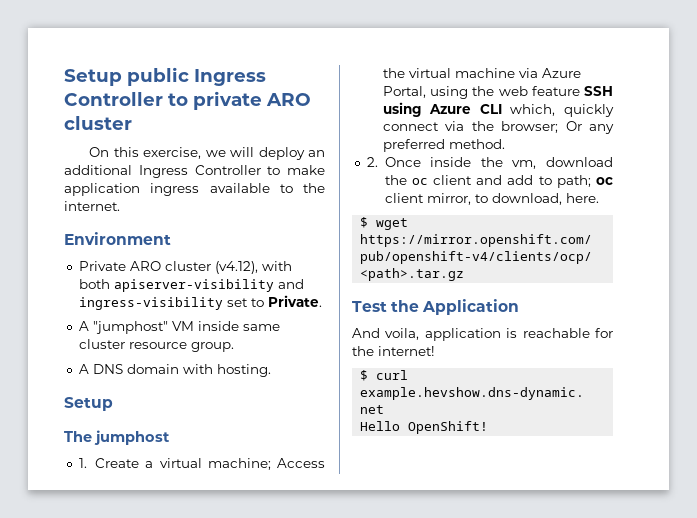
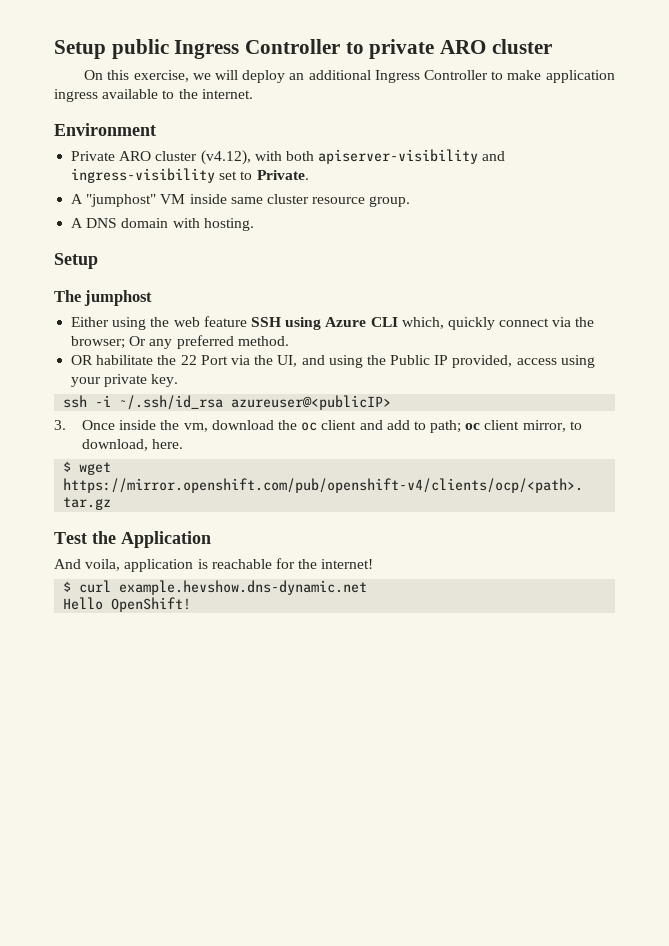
- 1. Create a virtual machine; Access the virtual machine via Azure Portal, using the web feature SSH using Azure CLI which, quickly connect via the browser; Or any preferred method.
+ Either using the web feature SSH using Azure CLI which, quickly connect via the browser; Or any preferred method.
- 2. Once inside the vm, download the oc client and add to path; oc client mirror, to download, here.
+ OR habilitate the 22 Port via the UI, and using the Public IP provided, access using your private key.
+ ssh -i ~/.ssh/id_rsa azureuser@<publicIP>
+ 3. Once inside the vm, download the oc client and add to path; oc client mirror, to download, here.

